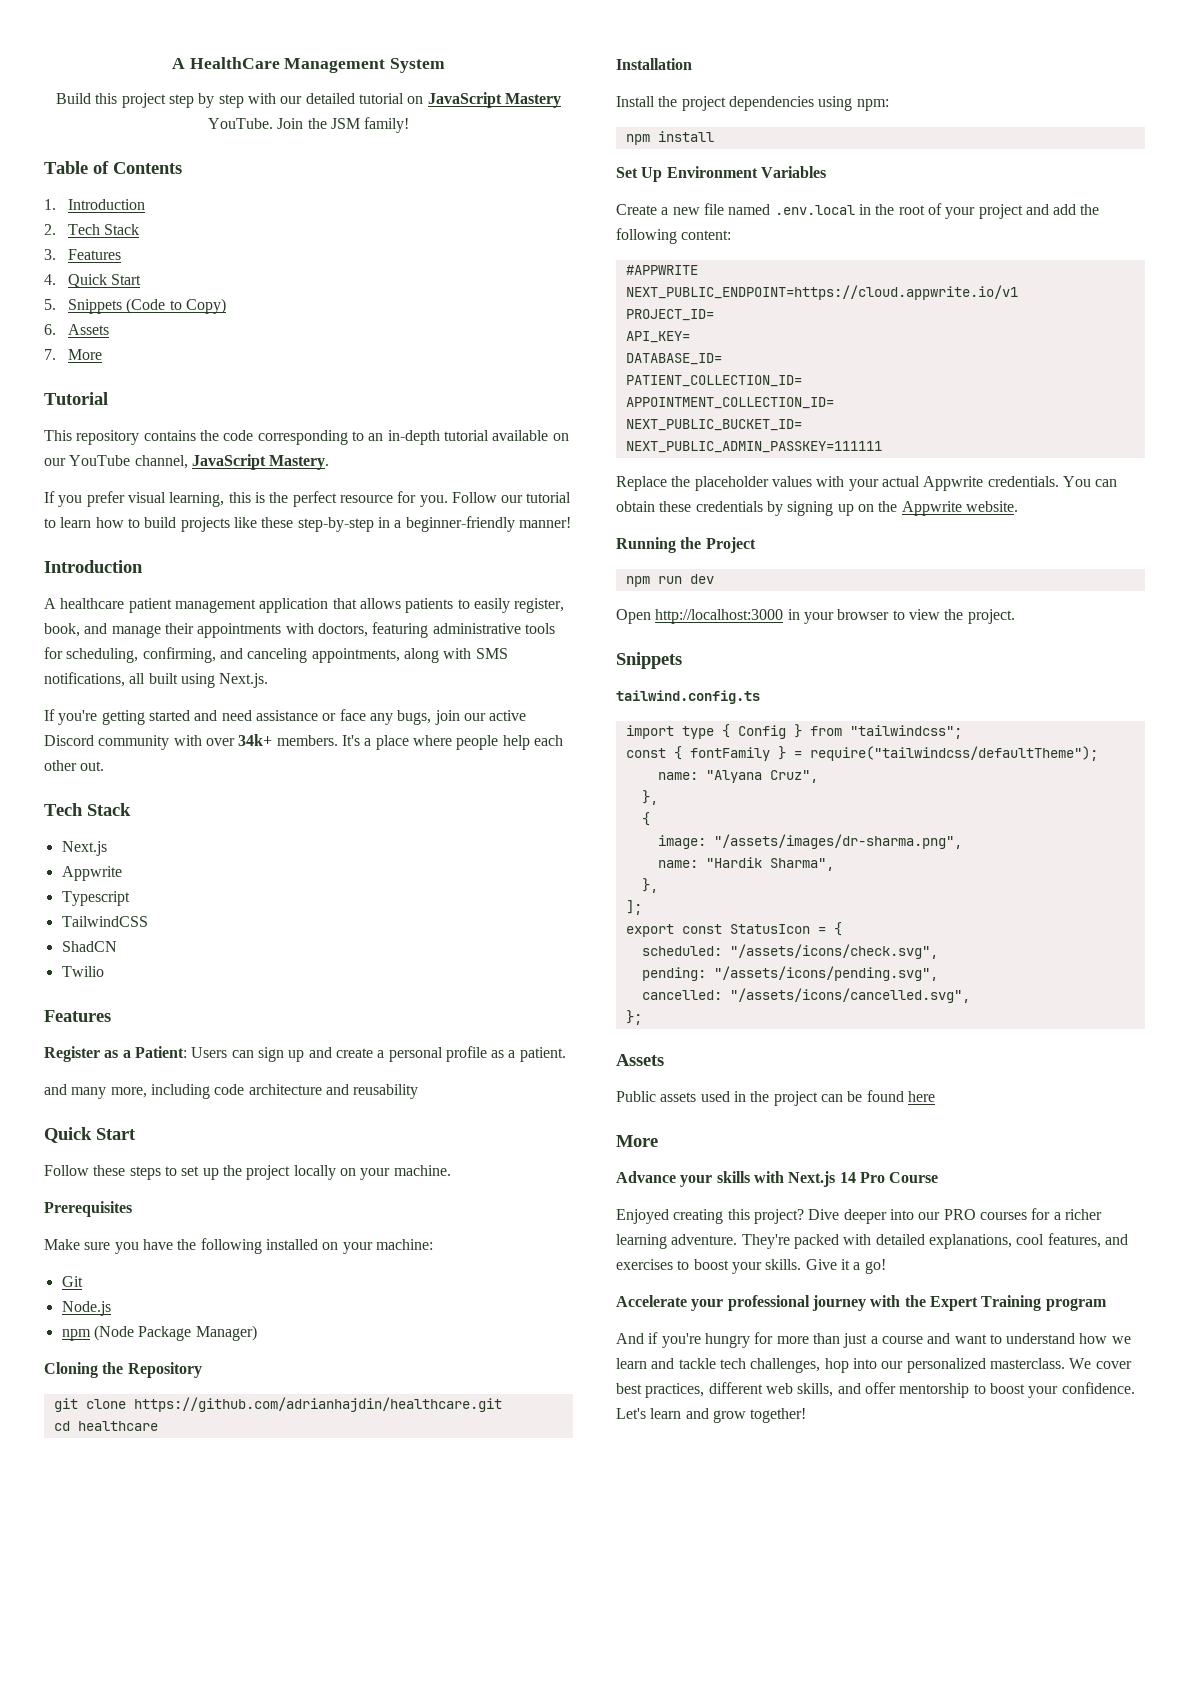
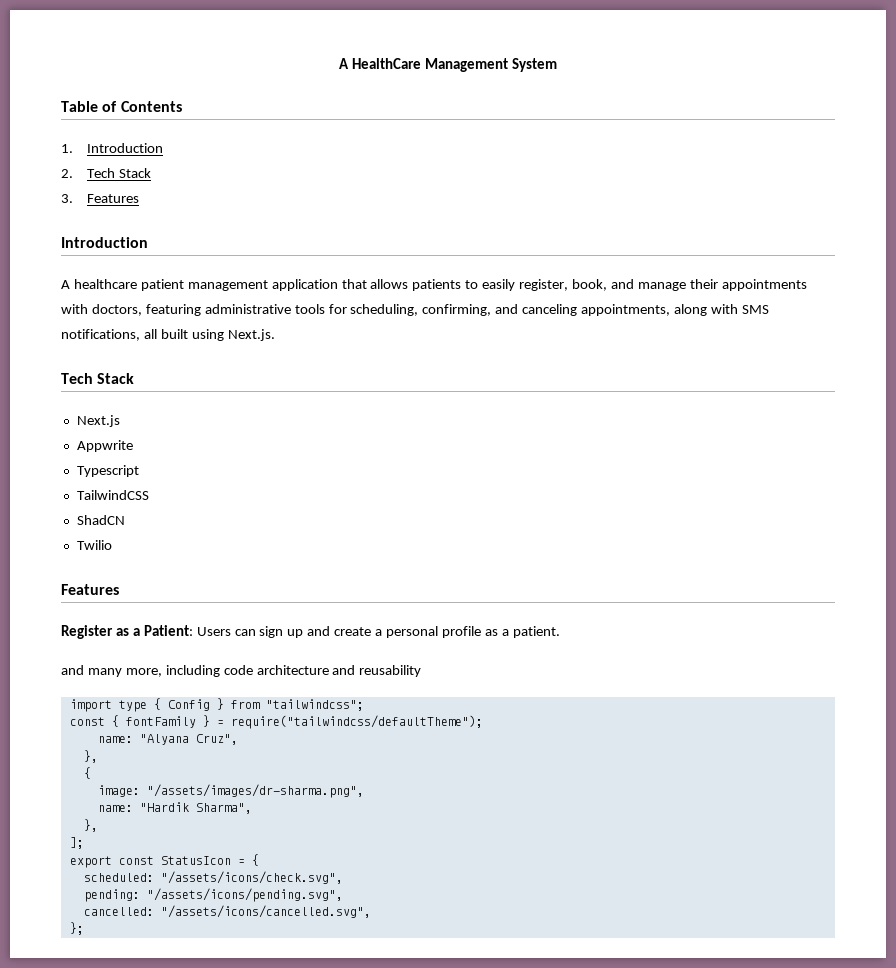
- Build this project step by step with our detailed tutorial on JavaScript Mastery YouTube. Join the JSM family!
- 4. Quick Start
- 5. Snippets (Code to Copy)
- 6. Assets
- 7. More
- Tutorial
- This repository contains the code corresponding to an in-depth tutorial available on our YouTube channel, JavaScript Mastery.
- If you prefer visual learning, this is the perfect resource for you. Follow our tutorial to learn how to build projects like these step-by-step in a beginner-friendly manner!
- If you're getting started and need assistance or face any bugs, join our active Discord community with over 34k+ members. It's a place where people help each other out.
  and many more, including code architecture and reusability
- Quick Start
- Follow these steps to set up the project locally on your machine.
- Prerequisites
- Make sure you have the following installed on your machine:
- Git
- Node.js
- npm (Node Package Manager)
- Cloning the Repository
- git clone https://github.com/adrianhajdin/healthcare.git
- cd healthcare
- Installation
- Install the project dependencies using npm:
- npm install
- Set Up Environment Variables
- Create a new file named .env.local in the root of your project and add the following content:
- #APPWRITE
- NEXT_PUBLIC_ENDPOINT=https://cloud.appwrite.io/v1
- PROJECT_ID=
- API_KEY=
- DATABASE_ID=
- PATIENT_COLLECTION_ID=
- APPOINTMENT_COLLECTION_ID=
- NEXT_PUBLIC_BUCKET_ID=
- NEXT_PUBLIC_ADMIN_PASSKEY=111111
- Replace the placeholder values with your actual Appwrite credentials. You can obtain these credentials by signing up on the Appwrite website.
- Running the Project
- npm run dev
- Open http://localhost:3000 in your browser to view the project.
- Snippets
- tailwind.config.ts
  };
- Assets
- Public assets used in the project can be found here
- More
- Advance your skills with Next.js 14 Pro Course
- Enjoyed creating this project? Dive deeper into our PRO courses for a richer learning adventure. They're packed with detailed explanations, cool features, and exercises to boost your skills. Give it a go!
- Accelerate your professional journey with the Expert Training program
- And if you're hungry for more than just a course and want to understand how we learn and tackle tech challenges, hop into our personalized masterclass. We cover best practices, different web skills, and offer mentorship to boost your confidence. Let's learn and grow together!

